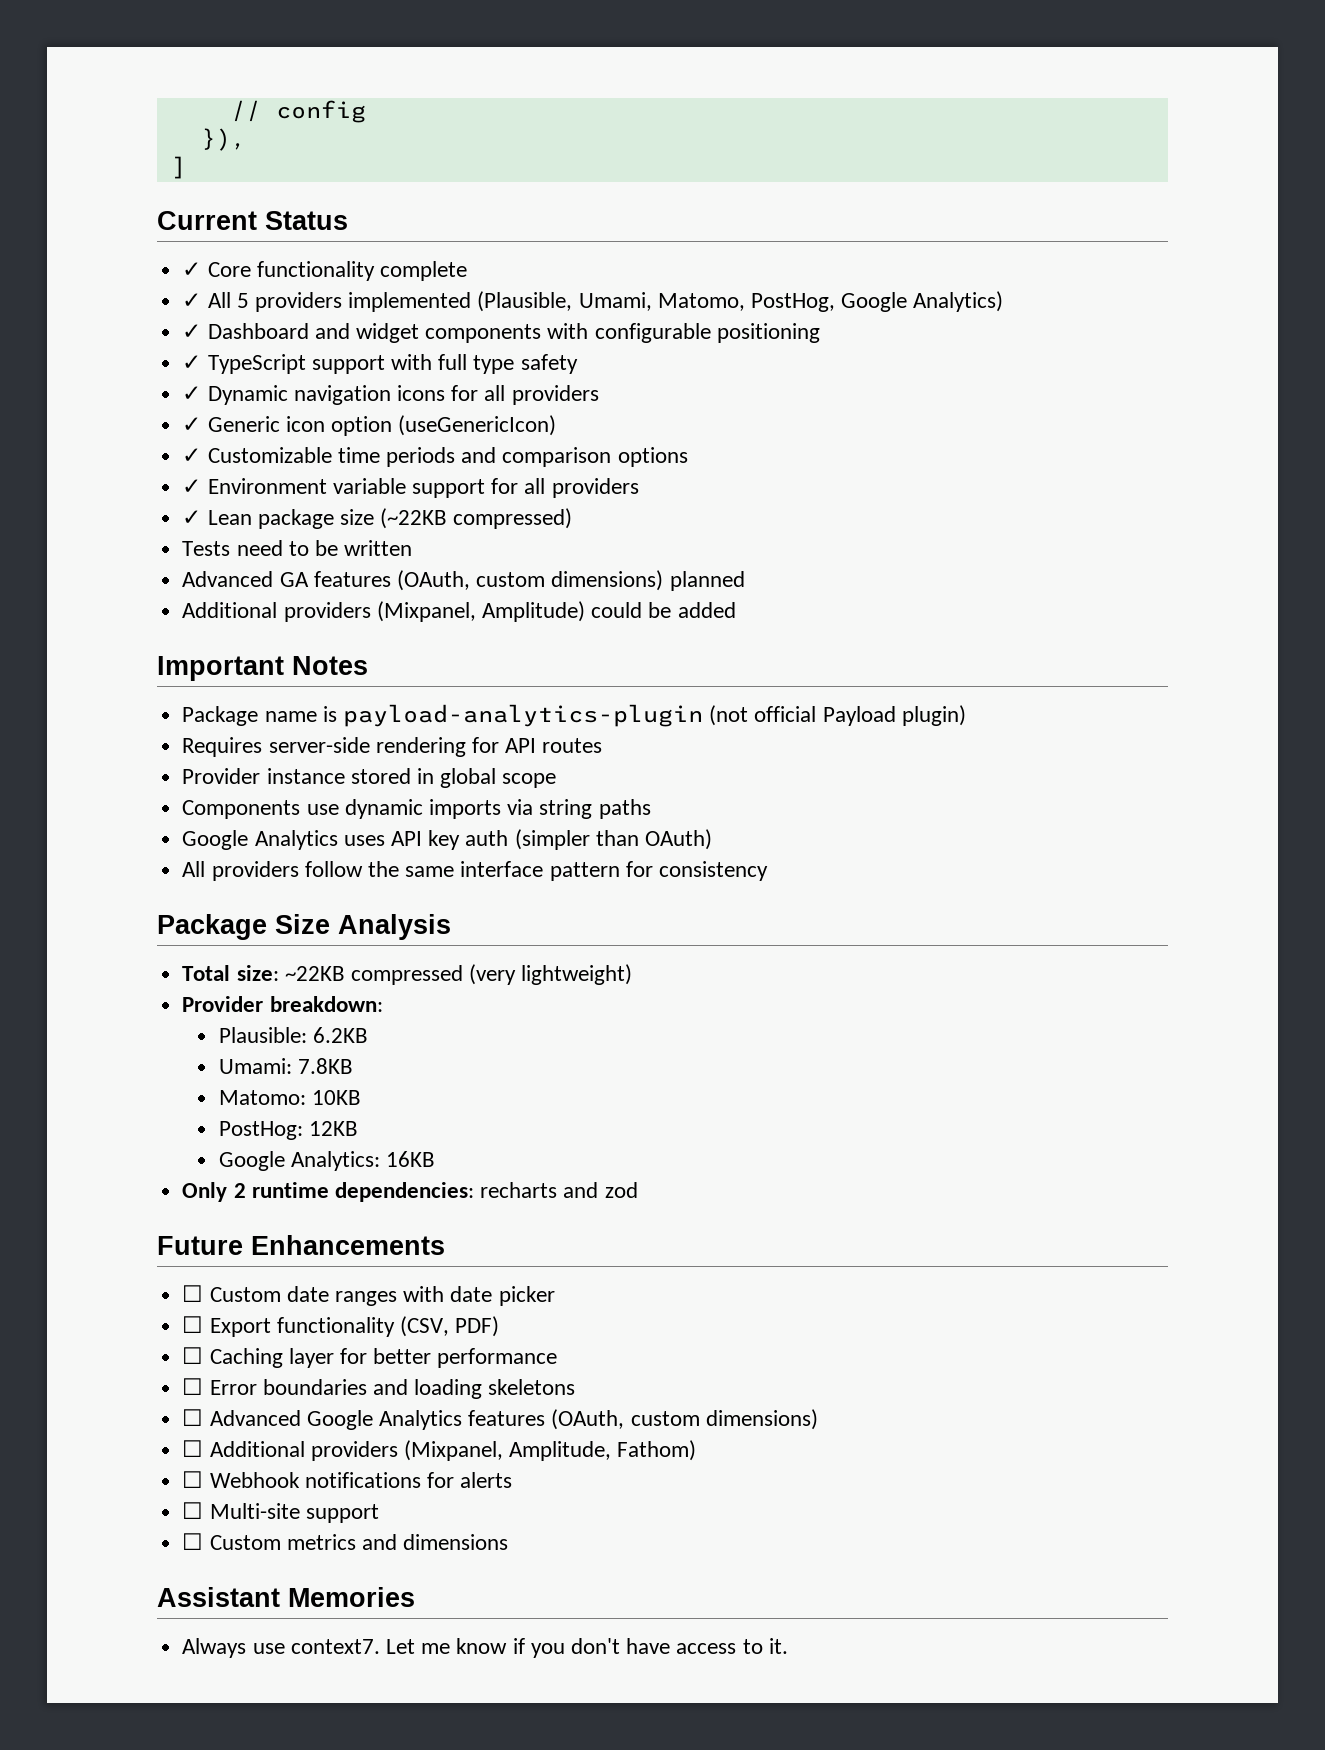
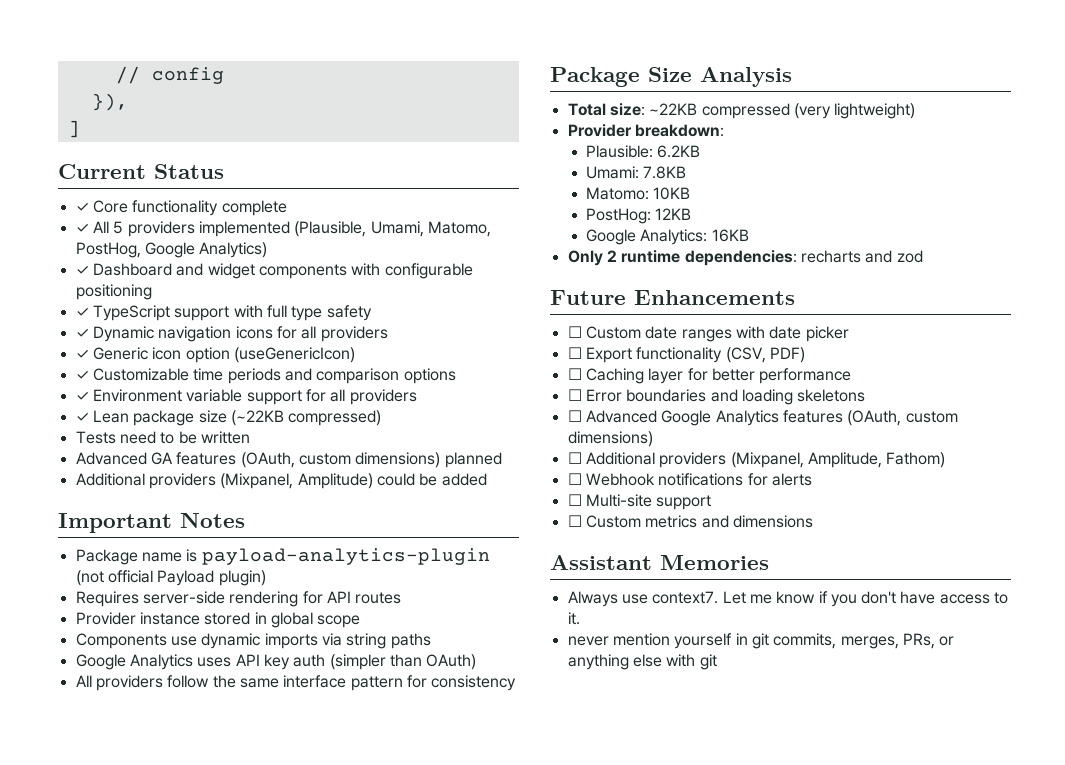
+ never mention yourself in git commits, merges, PRs, or anything else with git

